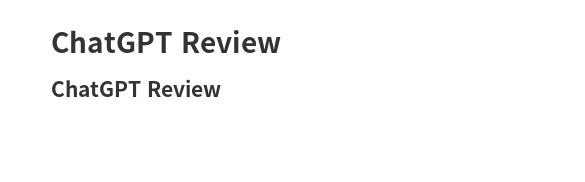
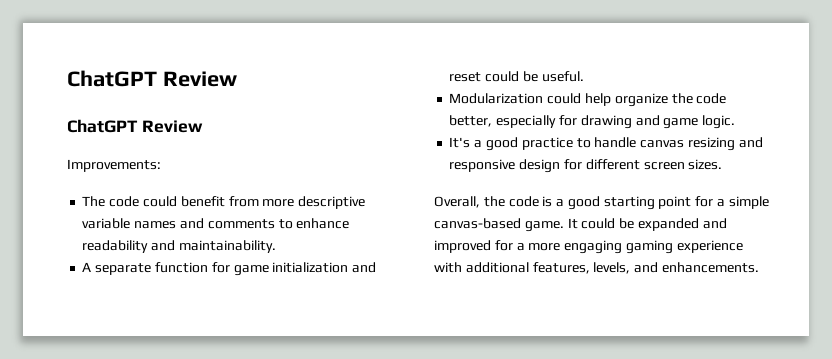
+ Improvements:
+ The code could benefit from more descriptive variable names and comments to enhance readability and maintainability.
+ A separate function for game initialization and reset could be useful.
+ Modularization could help organize the code better, especially for drawing and game logic.
+ It's a good practice to handle canvas resizing and responsive design for different screen sizes.
+ Overall, the code is a good starting point for a simple canvas-based game. It could be expanded and improved for a more engaging gaming experience with additional features, levels, and enhancements.

